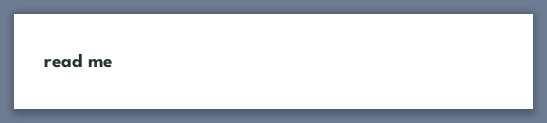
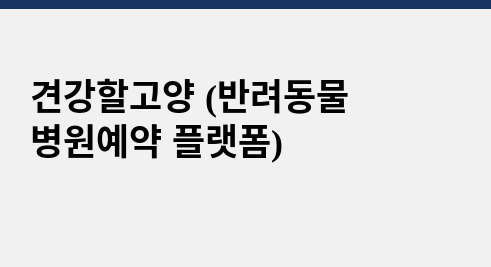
- read me
+ 견강할고양 (반려동물 병원예약 플랫폼)

